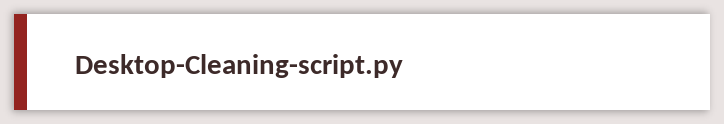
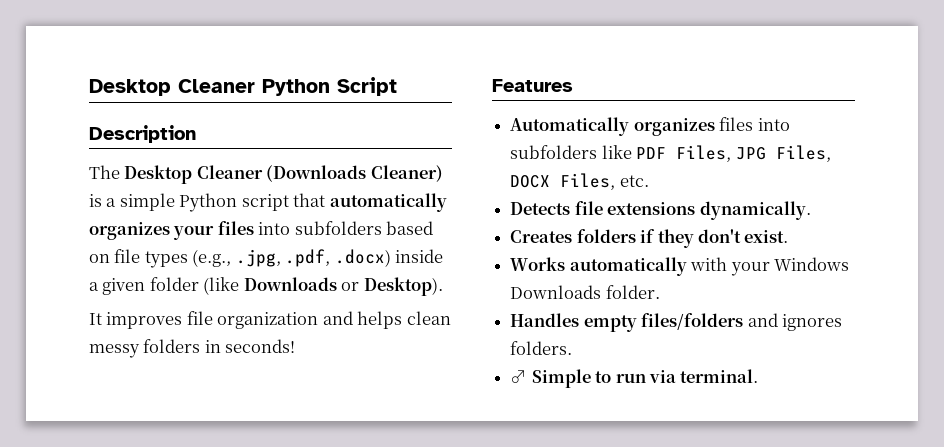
- Desktop-Cleaning-script.py
+ Desktop Cleaner Python Script
+ Description
+ The Desktop Cleaner (Downloads Cleaner) is a simple Python script that automatically organizes your files into subfolders based on file types (e.g., .jpg, .pdf, .docx) inside a given folder (like Downloads or Desktop).
+ It improves file organization and helps clean messy folders in seconds!
+ Features
+ Automatically organizes files into subfolders like PDF Files, JPG Files, DOCX Files, etc.
+ Detects file extensions dynamically.
+ Creates folders if they don't exist.
+ Works automatically with your Windows Downloads folder.
+ Handles empty files/folders and ignores folders.
+ ♂ Simple to run via terminal.

